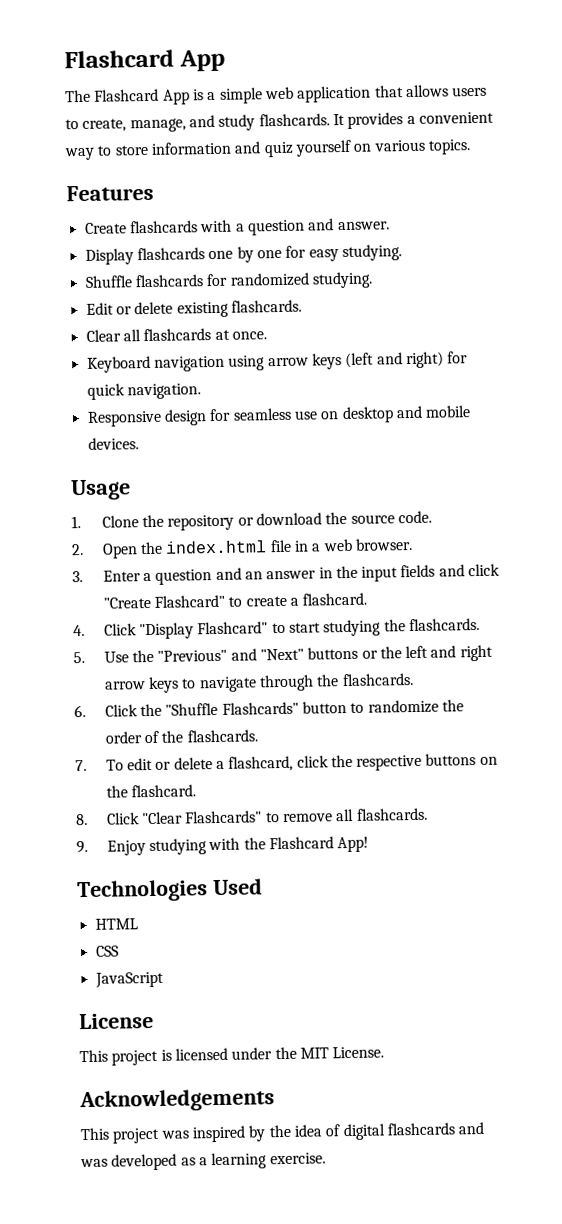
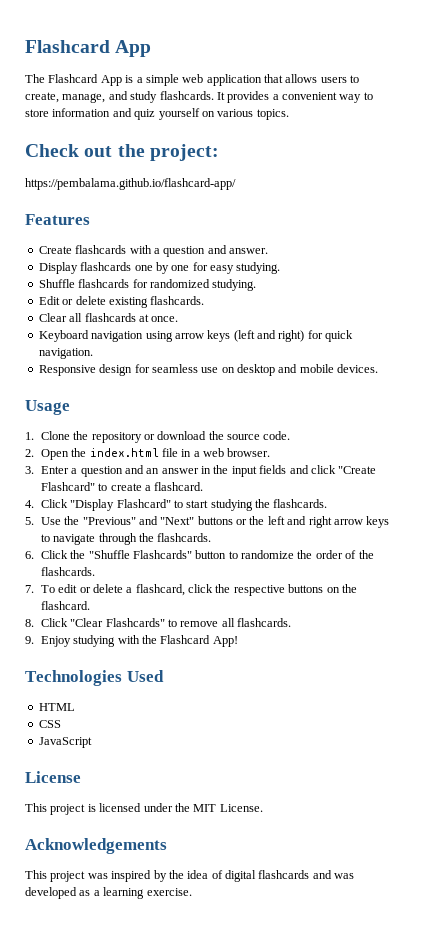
+ Check out the project:
+ https://pembalama.github.io/flashcard-app/

